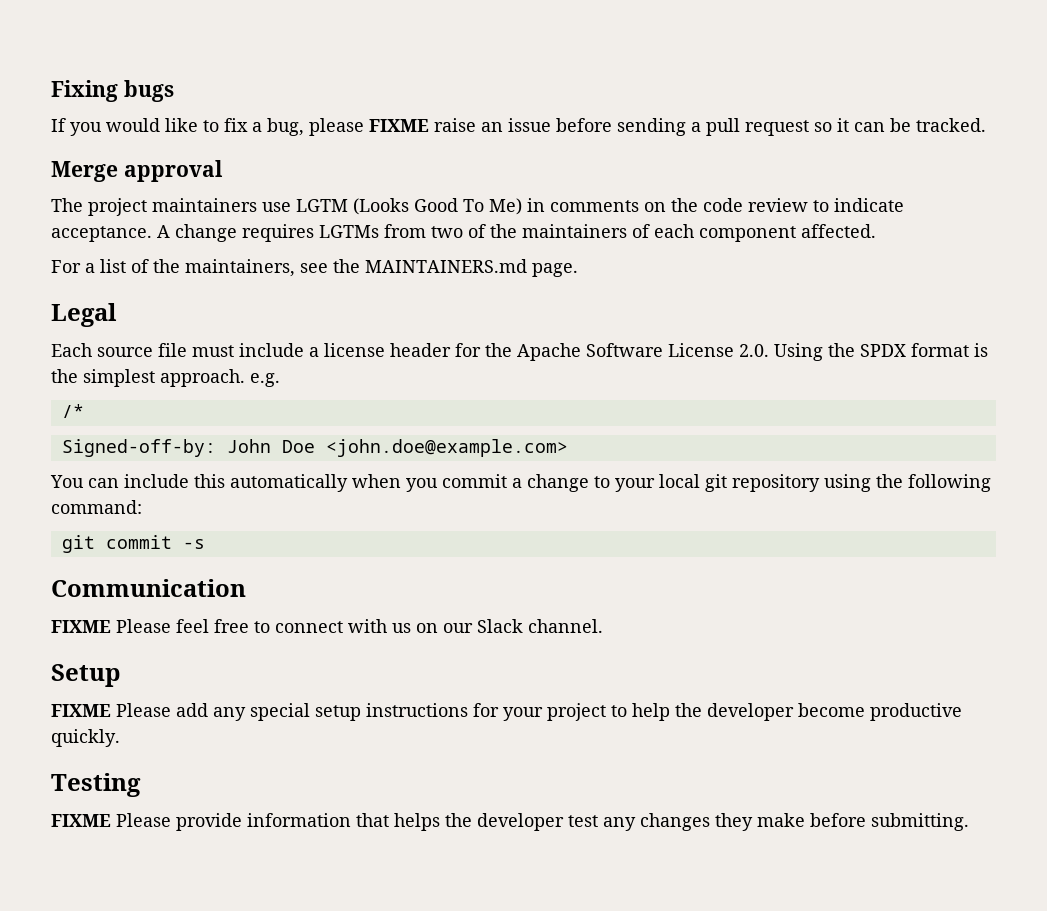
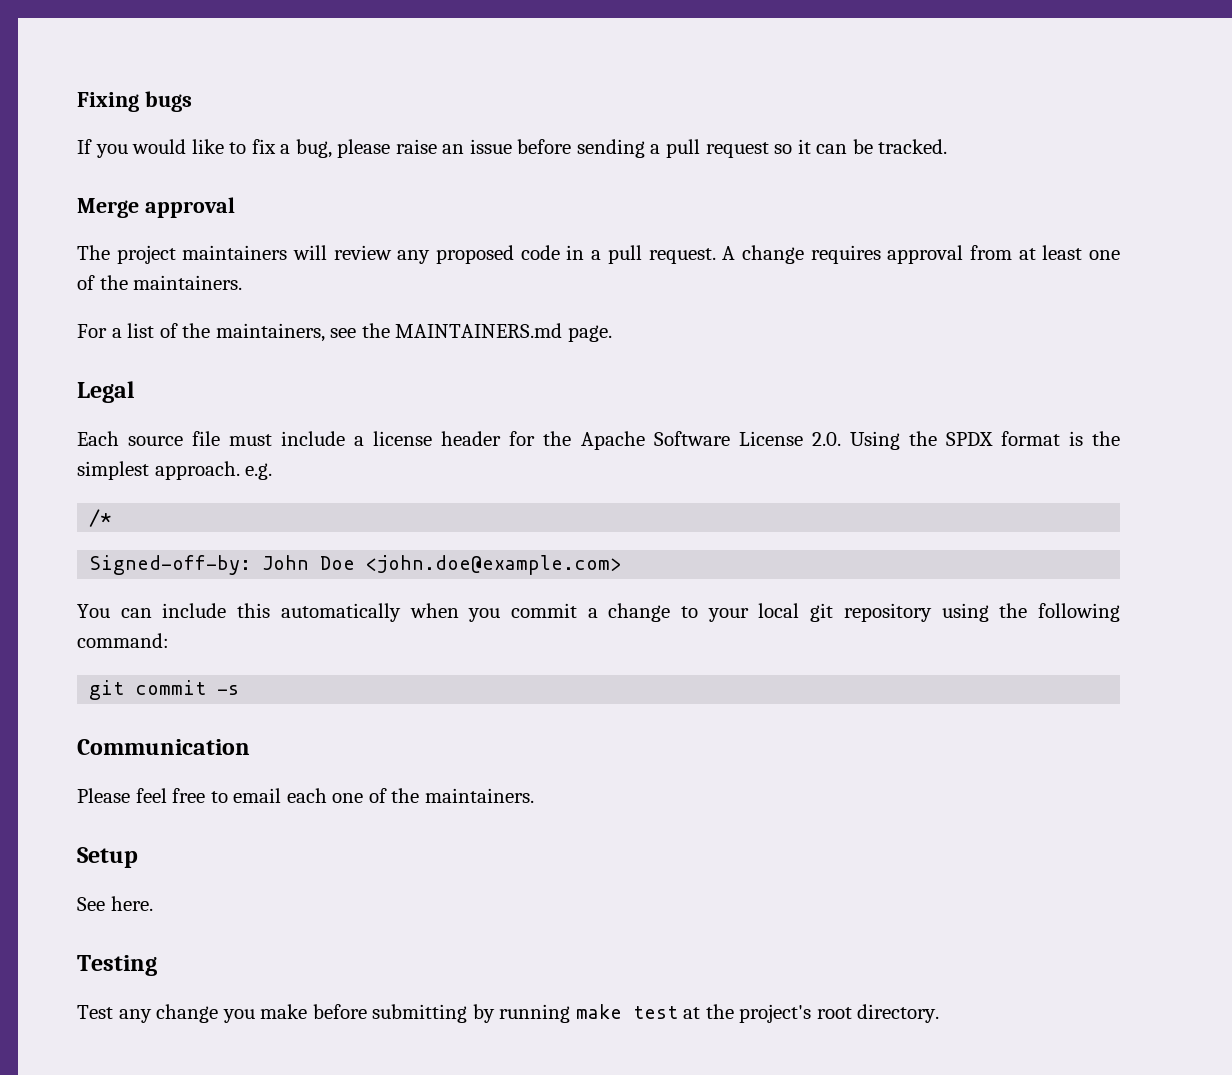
- If you would like to fix a bug, please FIXME raise an issue before sending a pull request so it can be tracked.
+ If you would like to fix a bug, please raise an issue before sending a pull request so it can be tracked.
- The project maintainers use LGTM (Looks Good To Me) in comments on the code review to indicate acceptance. A change requires LGTMs from two of the maintainers of each component affected.
+ The project maintainers will review any proposed code in a pull request. A change requires approval from at least one of the maintainers.
- FIXME Please feel free to connect with us on our Slack channel.
+ Please feel free to email each one of the maintainers.
  Setup
- FIXME Please add any special setup instructions for your project to help the developer become productive quickly.
+ See here.
  Testing
- FIXME Please provide information that helps the developer test any changes they make before submitting.
+ Test any change you make before submitting by running make test at the project's root directory.

